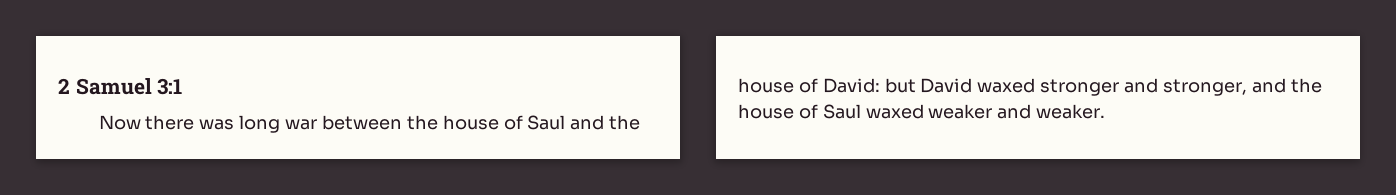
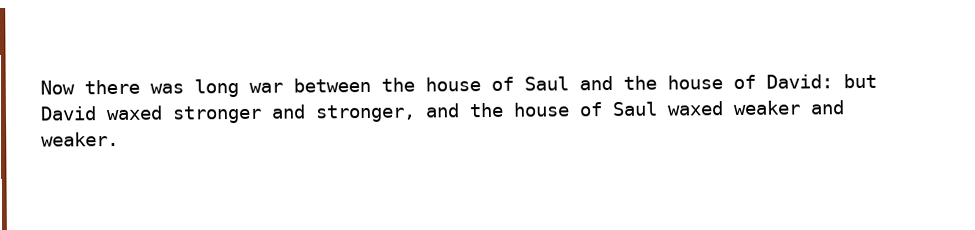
- 2 Samuel 3:1

